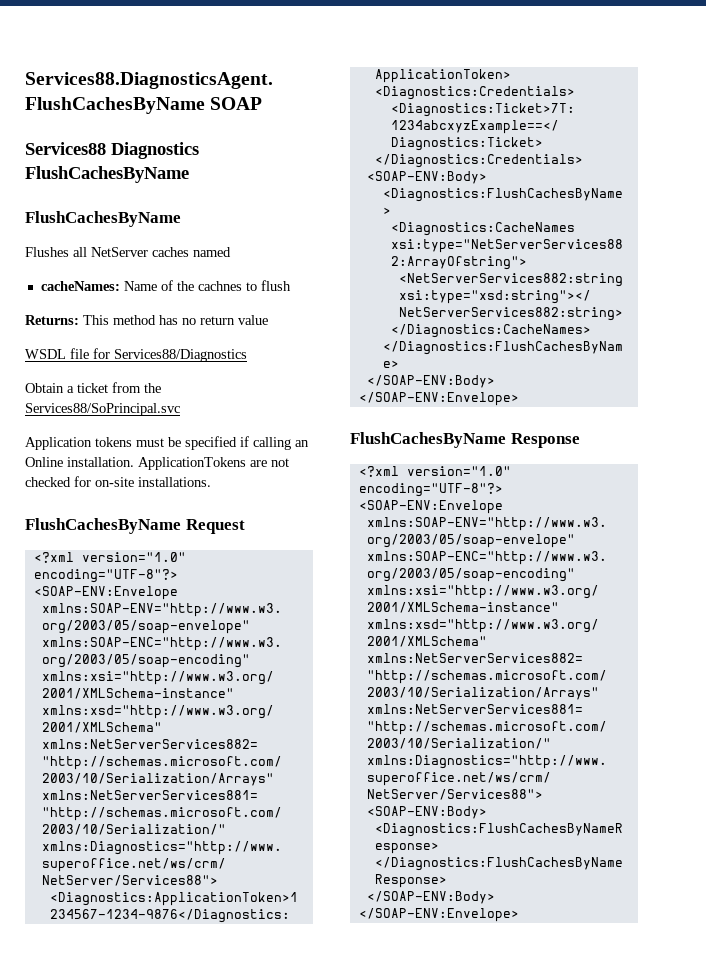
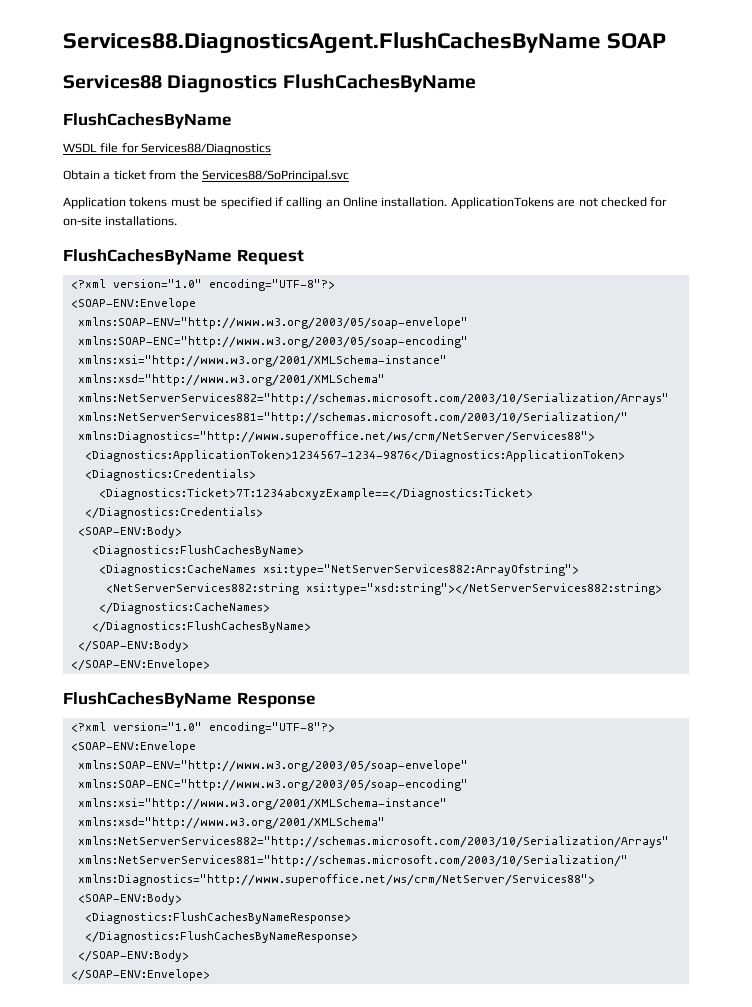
- Flushes all NetServer caches named
- cacheNames: Name of the cachnes to flush
- Returns: This method has no return value

